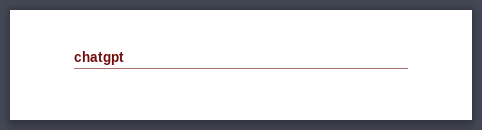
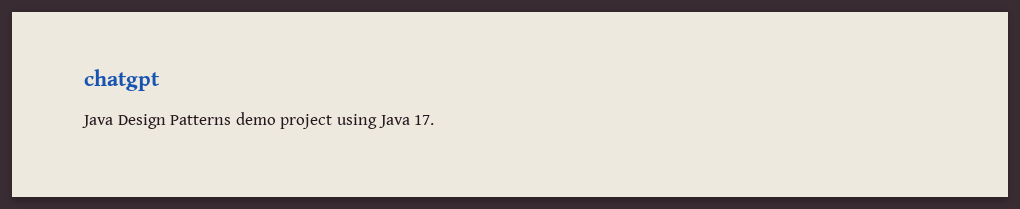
+ Java Design Patterns demo project using Java 17.

